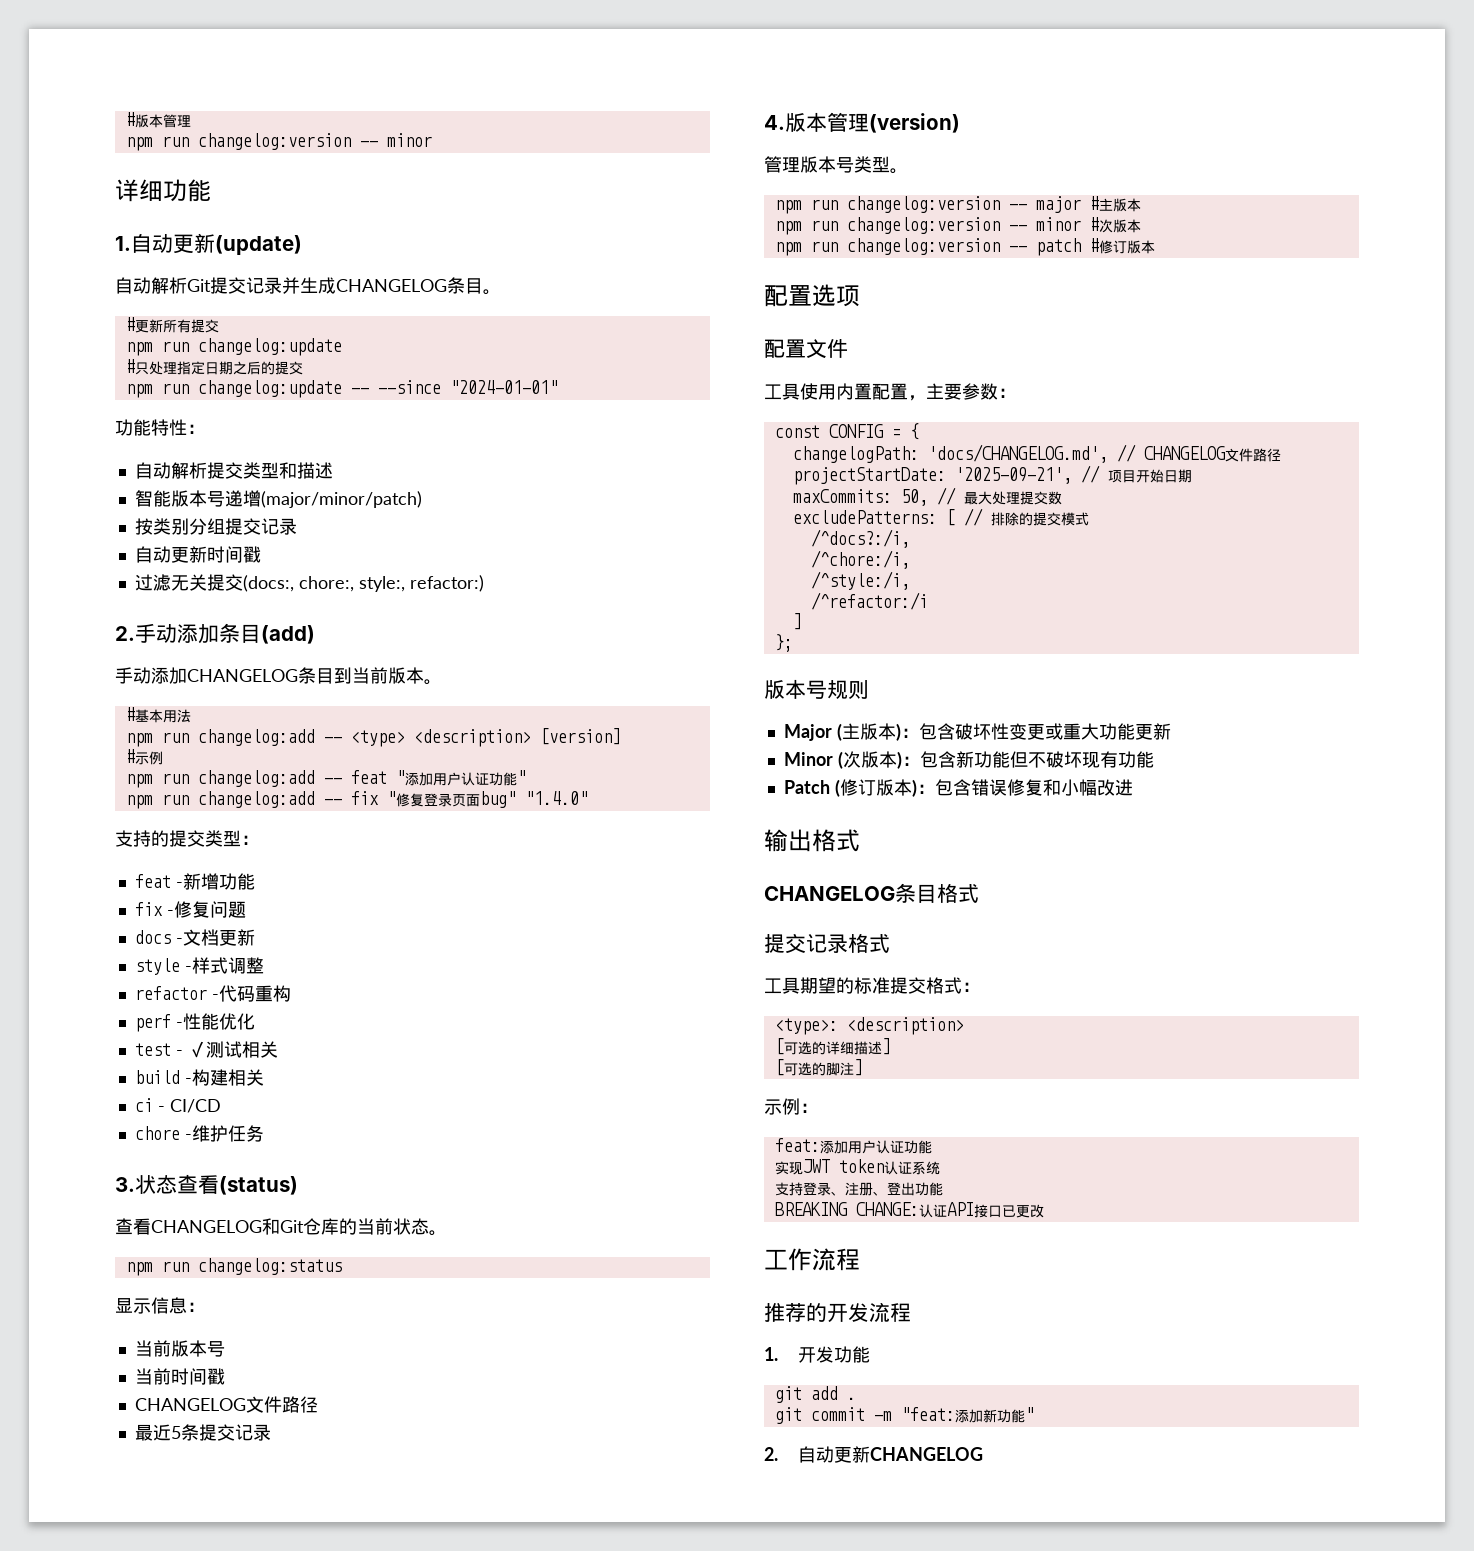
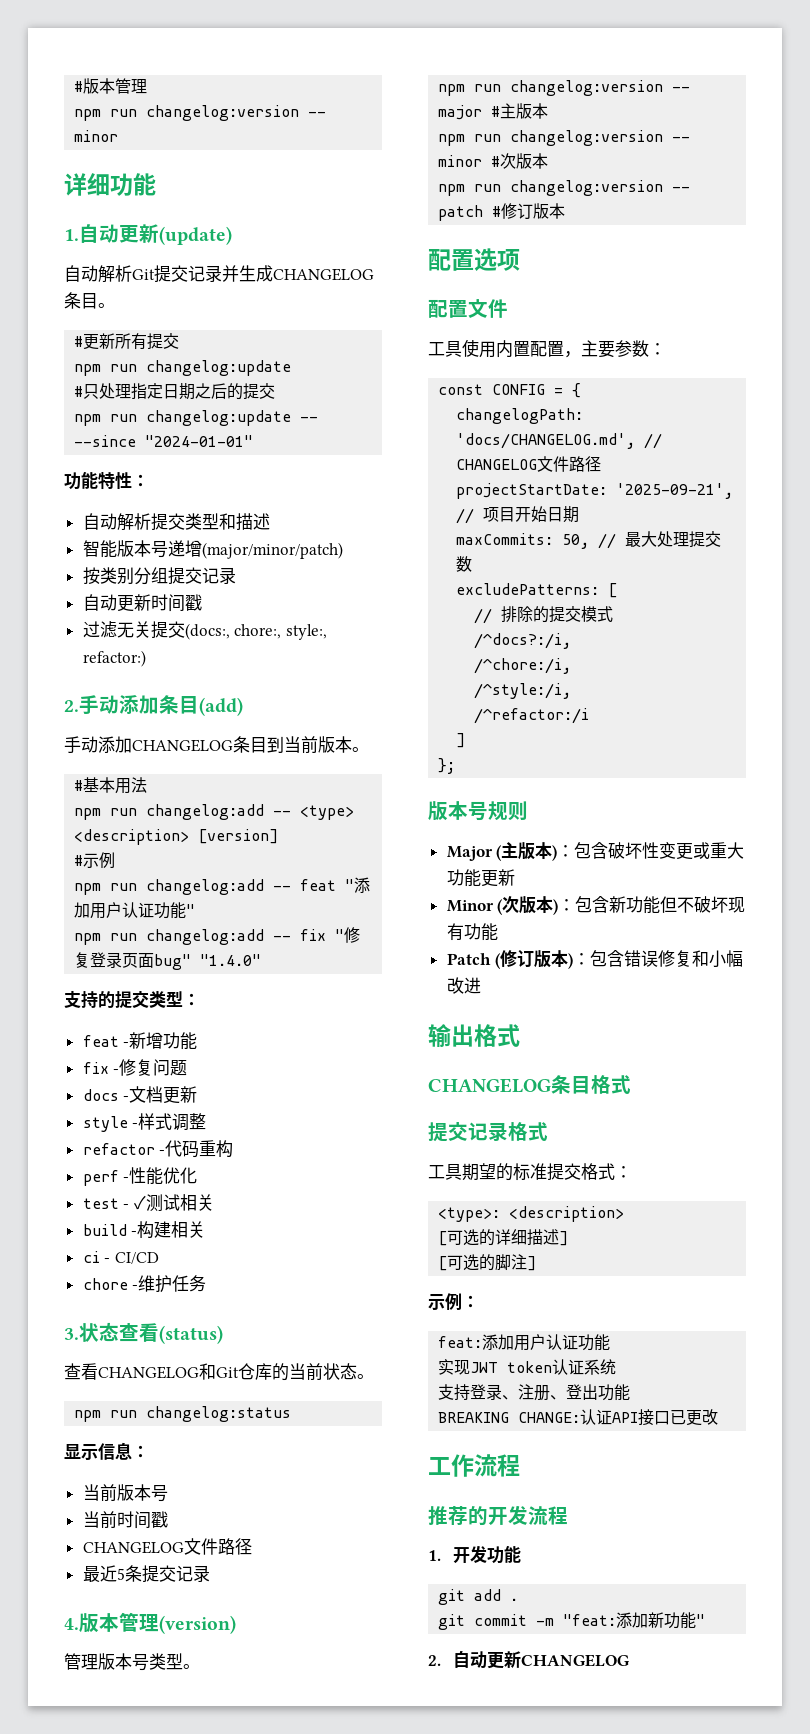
- excludePatterns: [ // 排除的提交模式
+ excludePatterns: [
+ // 排除的提交模式

